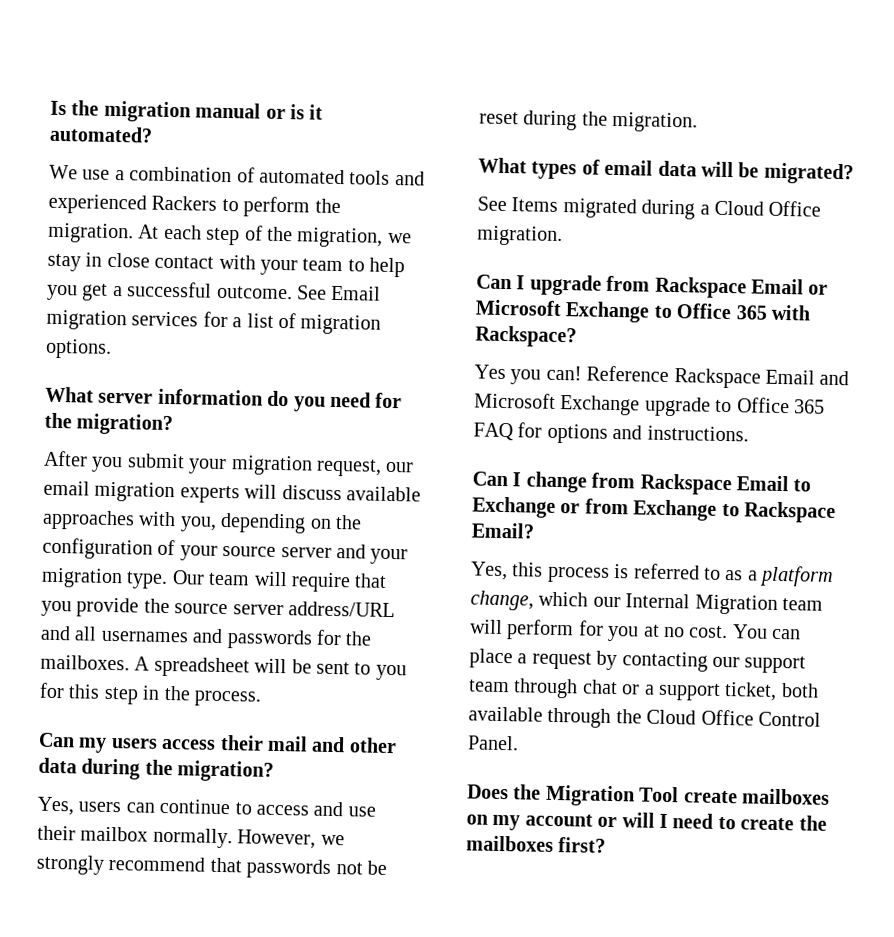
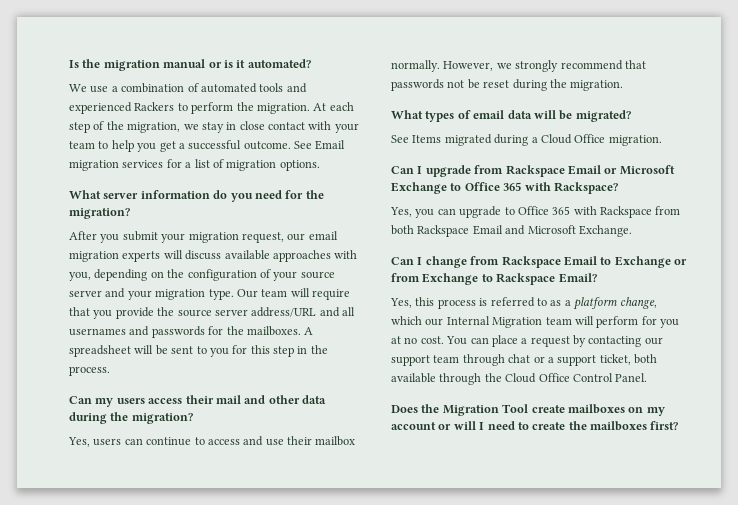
- Yes you can! Reference Rackspace Email and Microsoft Exchange upgrade to Office 365 FAQ for options and instructions.
+ Yes, you can upgrade to Office 365 with Rackspace from both Rackspace Email and Microsoft Exchange.

